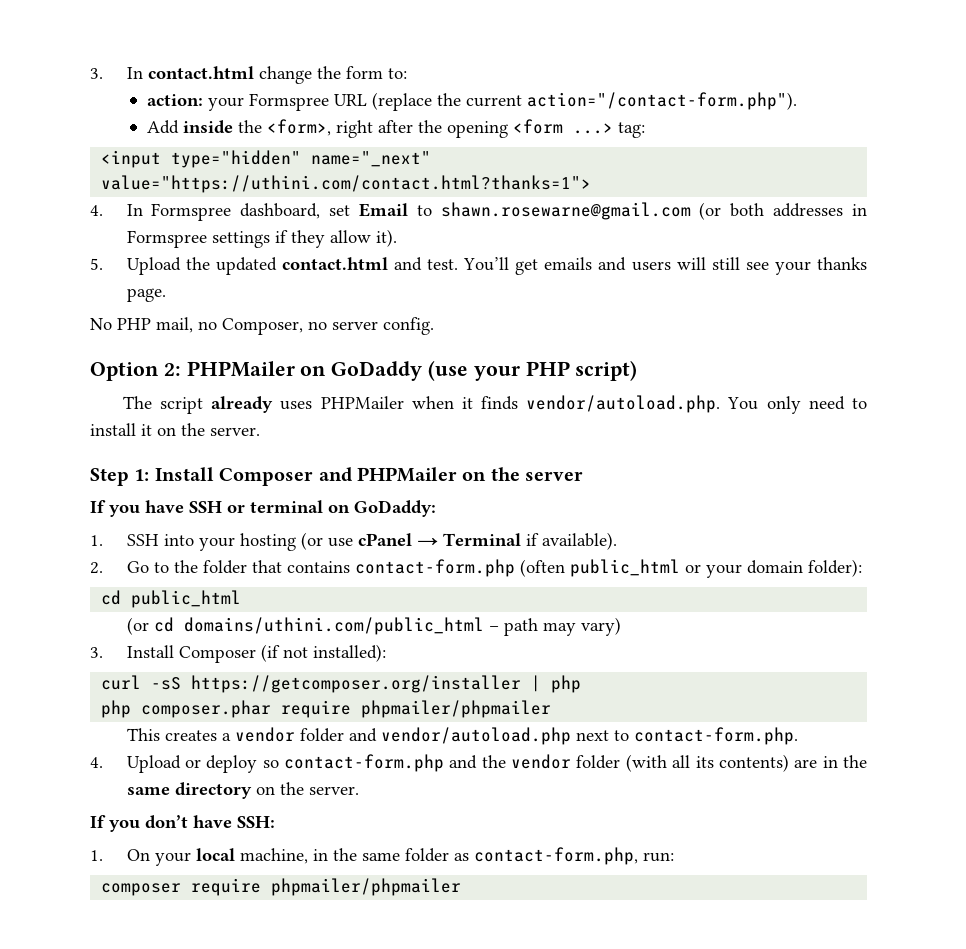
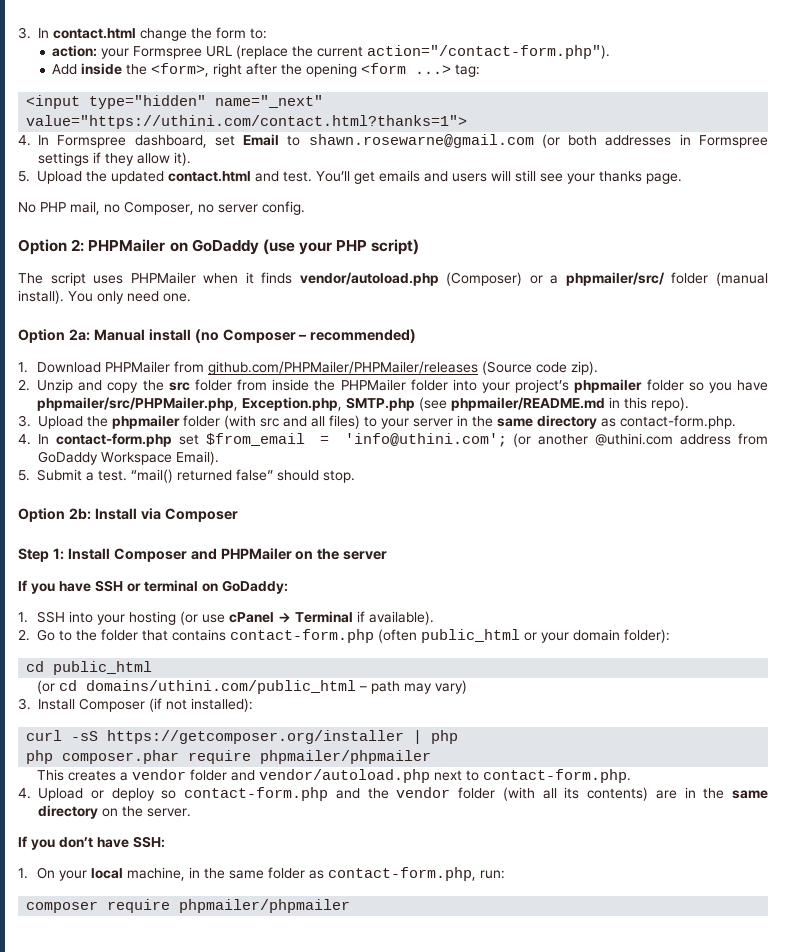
- The script already uses PHPMailer when it finds vendor/autoload.php. You only need to install it on the server.
+ The script uses PHPMailer when it finds vendor/autoload.php (Composer) or a phpmailer/src/ folder (manual install). You only need one.
+ Option 2a: Manual install (no Composer – recommended)
+ 1. Download PHPMailer from github.com/PHPMailer/PHPMailer/releases (Source code zip).
+ 2. Unzip and copy the src folder from inside the PHPMailer folder into your project’s phpmailer folder so you have phpmailer/src/PHPMailer.php, Exception.php, SMTP.php (see phpmailer/README.md in this repo).
+ 3. Upload the phpmailer folder (with src and all files) to your server in the same directory as contact-form.php.
+ 4. In contact-form.php set $from_email = 'info@uthini.com'; (or another @uthini.com address from GoDaddy Workspace Email).
+ 5. Submit a test. “mail() returned false” should stop.
+ Option 2b: Install via Composer

